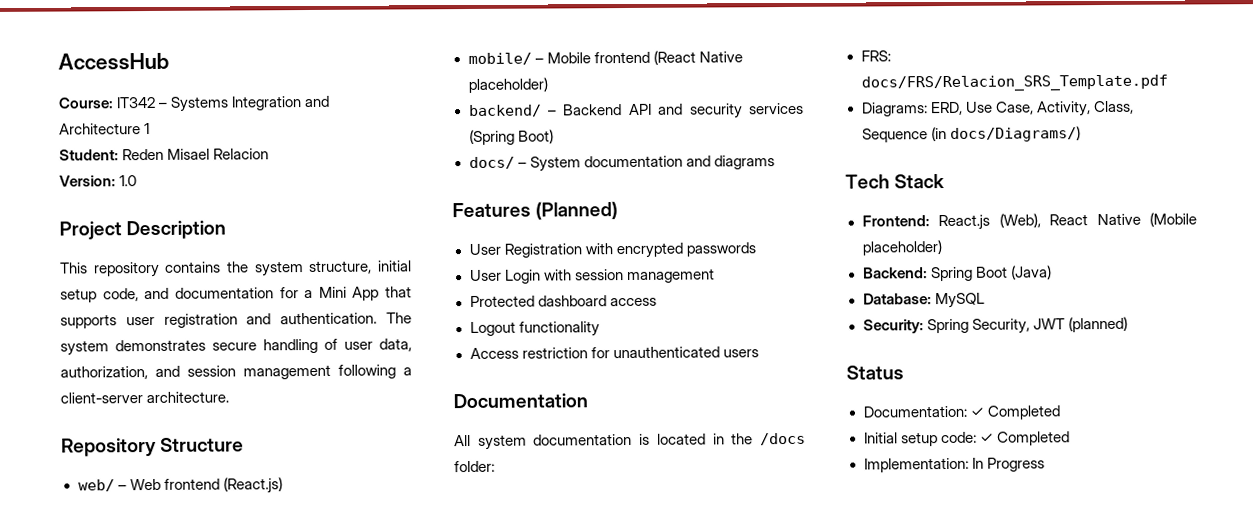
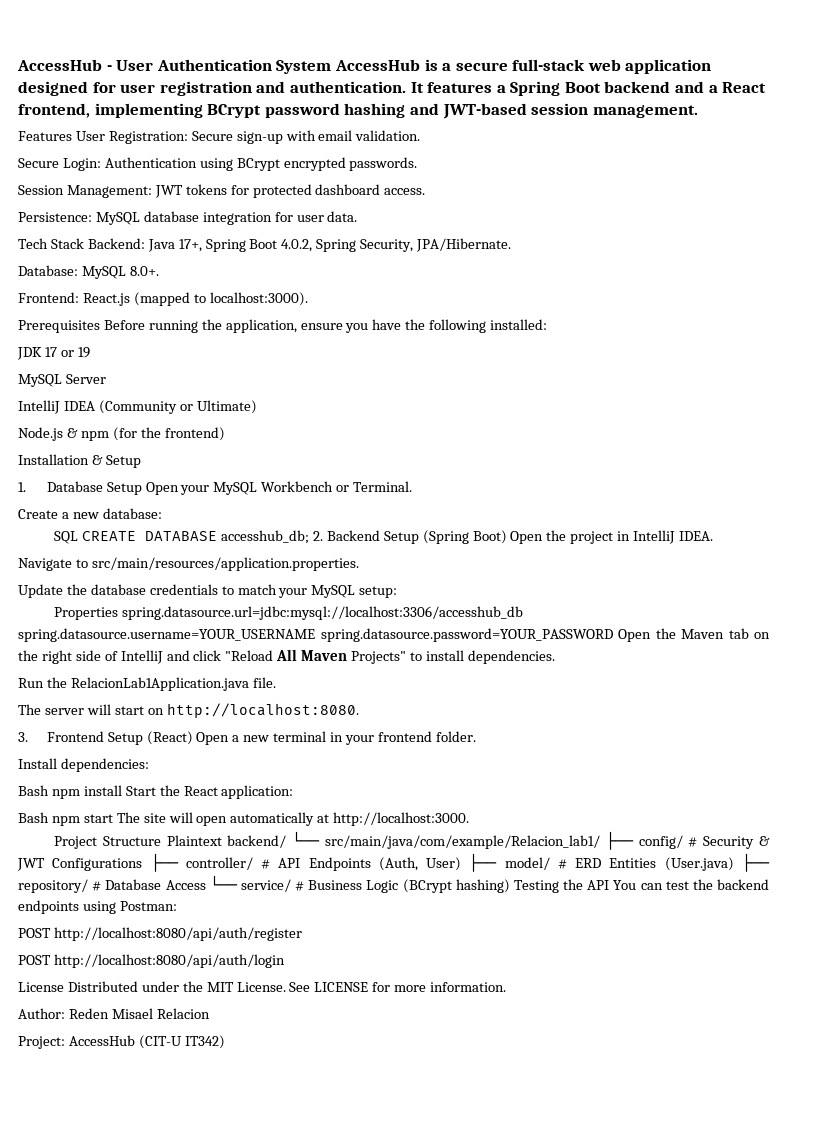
- AccessHub
- Course: IT342 – Systems Integration and Architecture 1
- Student: Reden Misael Relacion
- Version: 1.0
- Project Description
- This repository contains the system structure, initial setup code, and documentation for a Mini App that supports user registration and authentication. The system demonstrates secure handling of user data, authorization, and session management following a client-server architecture.
- Repository Structure
- web/ – Web frontend (React.js)
- mobile/ – Mobile frontend (React Native placeholder)
- backend/ – Backend API and security services (Spring Boot)
- docs/ – System documentation and diagrams
- Features (Planned)
- User Registration with encrypted passwords
- User Login with session management
- Protected dashboard access
- Logout functionality
- Access restriction for unauthenticated users
- Documentation
- All system documentation is located in the /docs folder:
- FRS: docs/FRS/Relacion_SRS_Template.pdf
- Diagrams: ERD, Use Case, Activity, Class, Sequence (in docs/Diagrams/)
- Tech Stack
- Frontend: React.js (Web), React Native (Mobile placeholder)
- Backend: Spring Boot (Java)
- Database: MySQL
- Security: Spring Security, JWT (planned)
- Status
- Documentation: ✓ Completed
- Initial setup code: ✓ Completed
- Implementation: In Progress
+ AccessHub - User Authentication System AccessHub is a secure full-stack web application designed for user registration and authentication. It features a Spring Boot backend and a React frontend, implementing BCrypt password hashing and JWT-based session management.
+ Features User Registration: Secure sign-up with email validation.
+ Secure Login: Authentication using BCrypt encrypted passwords.
+ Session Management: JWT tokens for protected dashboard access.
+ Persistence: MySQL database integration for user data.
+ Tech Stack Backend: Java 17+, Spring Boot 4.0.2, Spring Security, JPA/Hibernate.
+ Database: MySQL 8.0+.
+ Frontend: React.js (mapped to localhost:3000).
+ Prerequisites Before running the application, ensure you have the following installed:
+ JDK 17 or 19
+ MySQL Server
+ IntelliJ IDEA (Community or Ultimate)
+ Node.js & npm (for the frontend)
+ Installation & Setup
+ 1. Database Setup Open your MySQL Workbench or Terminal.
+ Create a new database:
+ SQL CREATE DATABASE accesshub_db; 2. Backend Setup (Spring Boot) Open the project in IntelliJ IDEA.
+ Navigate to src/main/resources/application.properties.
+ Update the database credentials to match your MySQL setup:
+ Properties spring.datasource.url=jdbc:mysql://localhost:3306/accesshub_db spring.datasource.username=YOUR_USERNAME spring.datasource.password=YOUR_PASSWORD Open the Maven tab on the right side of IntelliJ and click "Reload All Maven Projects" to install dependencies.
+ Run the RelacionLab1Application.java file.
+ The server will start on http://localhost:8080.
+ 3. Frontend Setup (React) Open a new terminal in your frontend folder.
+ Install dependencies:
+ Bash npm install Start the React application:
+ Bash npm start The site will open automatically at http://localhost:3000.
+ Project Structure Plaintext backend/ └── src/main/java/com/example/Relacion_lab1/ ├── config/ # Security & JWT Configurations ├── controller/ # API Endpoints (Auth, User) ├── model/ # ERD Entities (User.java) ├── repository/ # Database Access └── service/ # Business Logic (BCrypt hashing) Testing the API You can test the backend endpoints using Postman:
+ POST http://localhost:8080/api/auth/register
+ POST http://localhost:8080/api/auth/login
+ License Distributed under the MIT License. See LICENSE for more information.
+ Author: Reden Misael Relacion
+ Project: AccessHub (CIT-U IT342)

